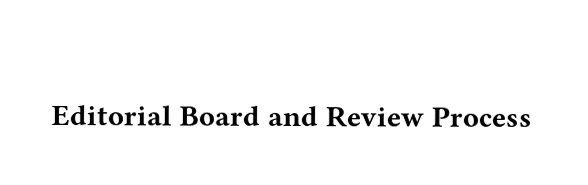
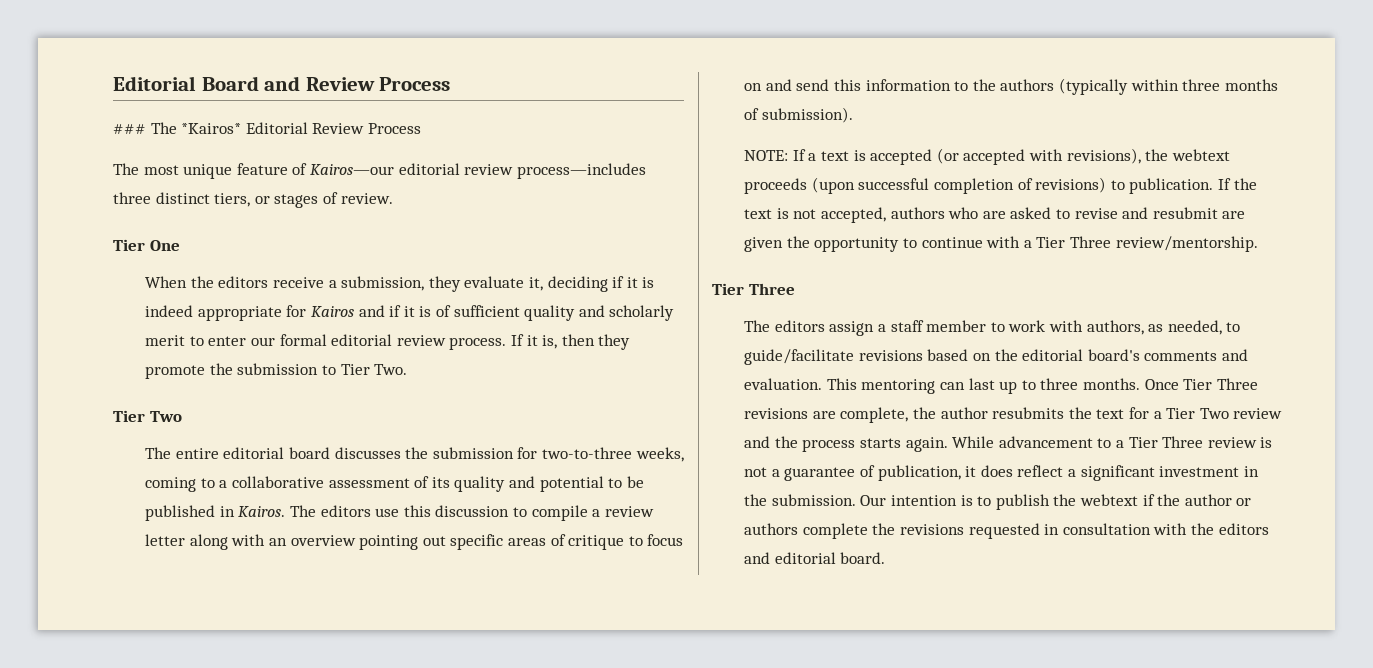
+ ### The *Kairos* Editorial Review Process
+ The most unique feature of Kairos—our editorial review process—includes three distinct tiers, or stages of review.
+ Tier One
+ When the editors receive a submission, they evaluate it, deciding if it is indeed appropriate for Kairos and if it is of sufficient quality and scholarly merit to enter our formal editorial review process. If it is, then they promote the submission to Tier Two.
+ Tier Two
+ The entire editorial board discusses the submission for two-to-three weeks, coming to a collaborative assessment of its quality and potential to be published in Kairos. The editors use this discussion to compile a review letter along with an overview pointing out specific areas of critique to focus on and send this information to the authors (typically within three months of submission).
+ NOTE: If a text is accepted (or accepted with revisions), the webtext proceeds (upon successful completion of revisions) to publication. If the text is not accepted, authors who are asked to revise and resubmit are given the opportunity to continue with a Tier Three review/mentorship.
+ Tier Three
+ The editors assign a staff member to work with authors, as needed, to guide/facilitate revisions based on the editorial board's comments and evaluation. This mentoring can last up to three months. Once Tier Three revisions are complete, the author resubmits the text for a Tier Two review and the process starts again. While advancement to a Tier Three review is not a guarantee of publication, it does reflect a significant investment in the submission. Our intention is to publish the webtext if the author or authors complete the revisions requested in consultation with the editors and editorial board.

